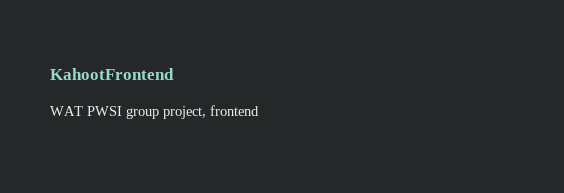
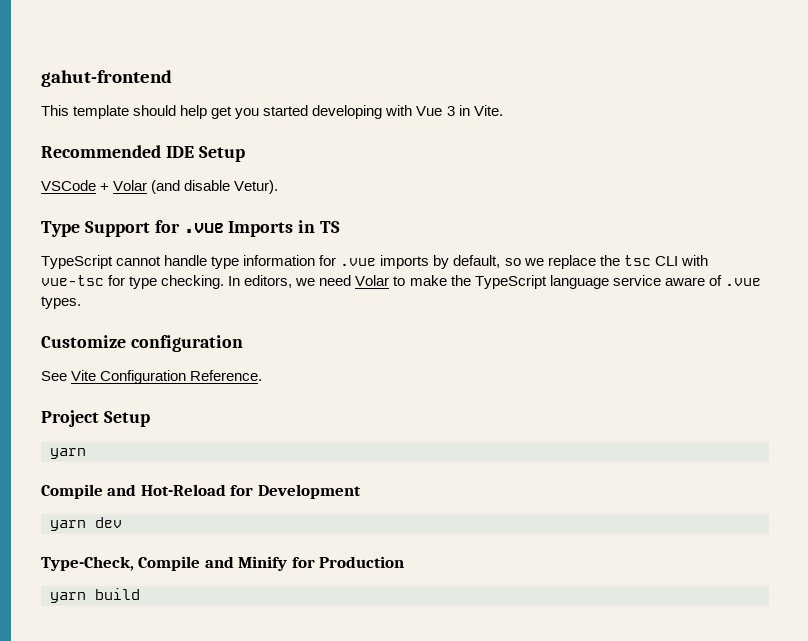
- KahootFrontend
- WAT PWSI group project, frontend
+ gahut-frontend
+ This template should help get you started developing with Vue 3 in Vite.
+ Recommended IDE Setup
+ VSCode + Volar (and disable Vetur).
+ Type Support for .vue Imports in TS
+ TypeScript cannot handle type information for .vue imports by default, so we replace the tsc CLI with vue-tsc for type checking. In editors, we need Volar to make the TypeScript language service aware of .vue types.
+ Customize configuration
+ See Vite Configuration Reference.
+ Project Setup
+ yarn
+ Compile and Hot-Reload for Development
+ yarn dev
+ Type-Check, Compile and Minify for Production
+ yarn build

